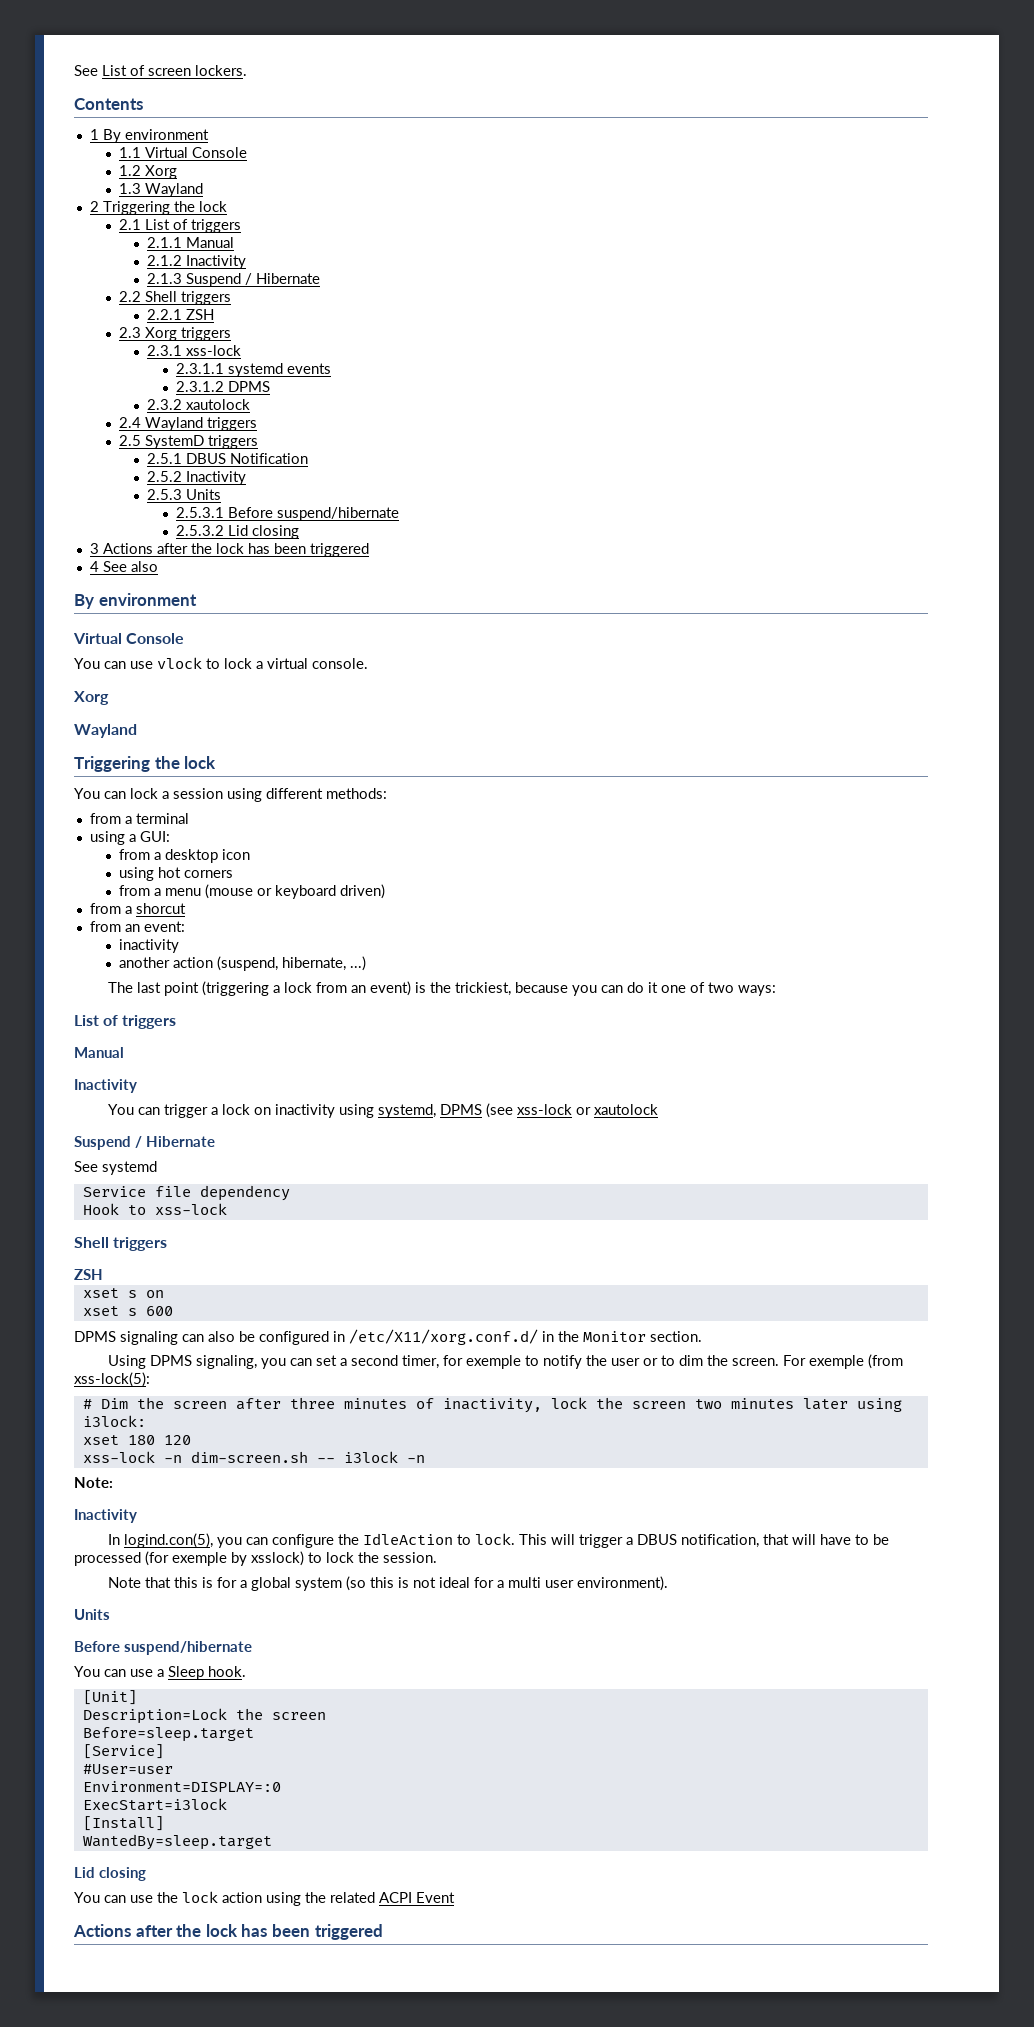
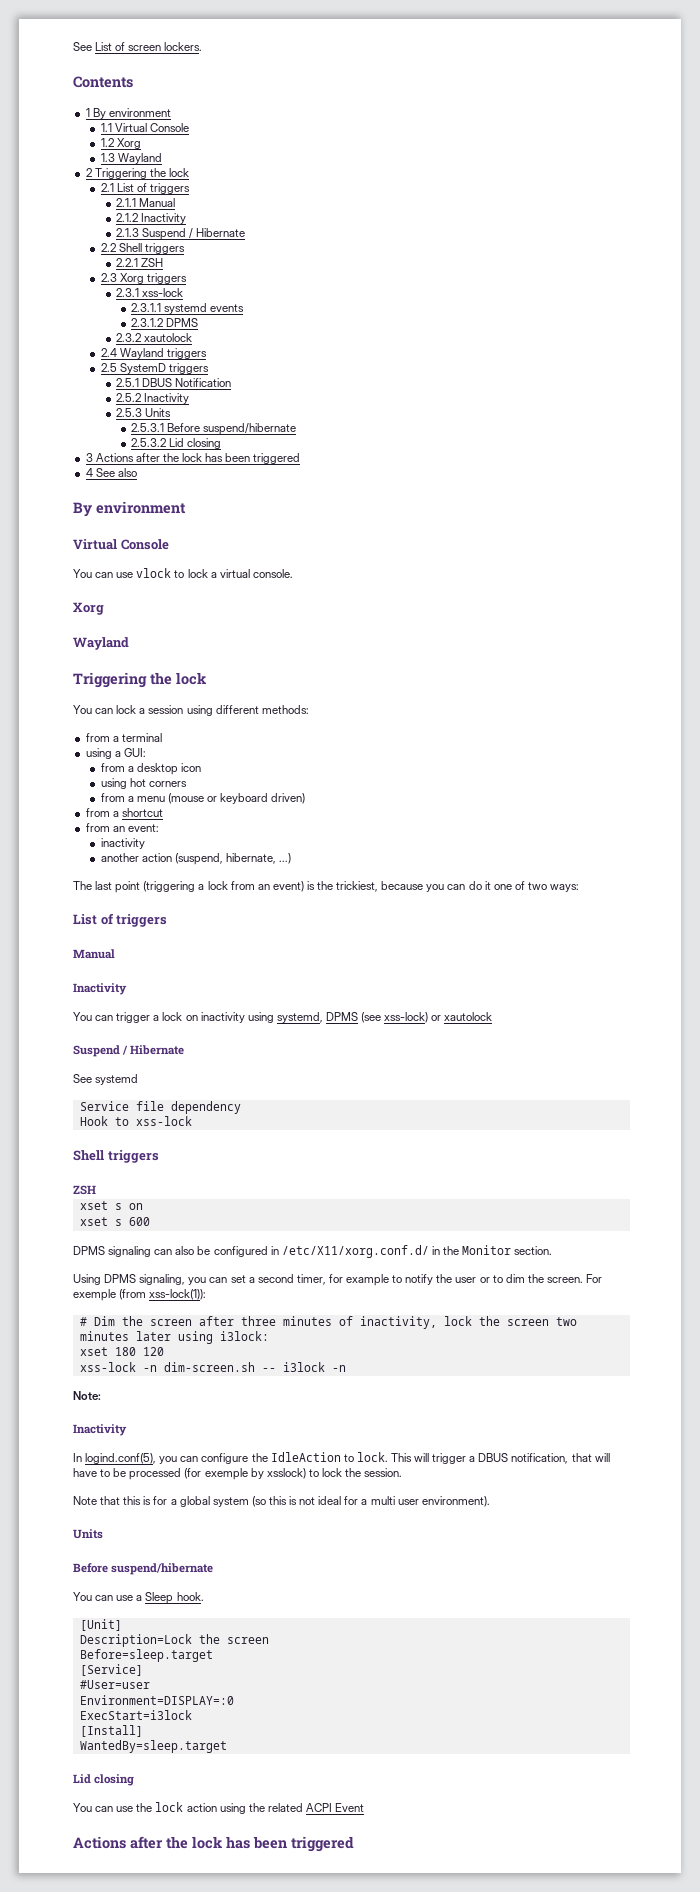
- from a shorcut
+ from a shortcut
- You can trigger a lock on inactivity using systemd, DPMS (see xss-lock or xautolock
+ You can trigger a lock on inactivity using systemd, DPMS (see xss-lock) or xautolock
- Using DPMS signaling, you can set a second timer, for exemple to notify the user or to dim the screen.
+ Using DPMS signaling, you can set a second timer, for example to notify the user or to dim the screen.
- For exemple (from xss-lock(5):
+ For exemple (from xss-lock(1)):
- In logind.con(5), you can configure the IdleAction to lock.
+ In logind.conf(5), you can configure the IdleAction to lock.

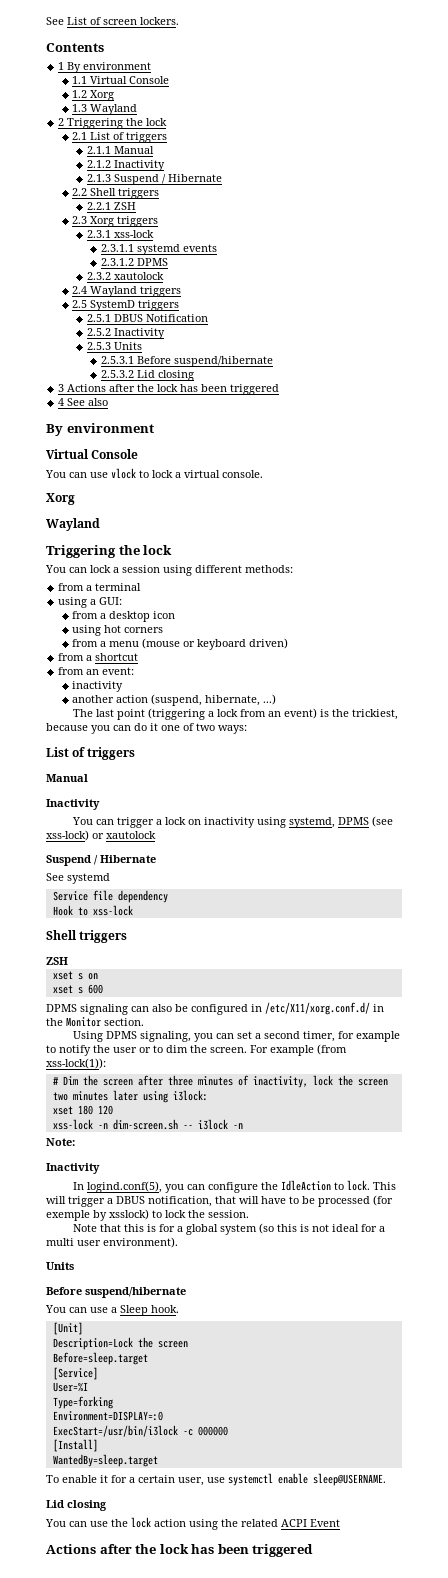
- For exemple (from xss-lock(1)):
+ For example (from xss-lock(1)):
- #User=user
+ User=%I
+ Type=forking
- ExecStart=i3lock
+ ExecStart=/usr/bin/i3lock -c 000000
+ To enable it for a certain user, use systemctl enable sleep@USERNAME.

